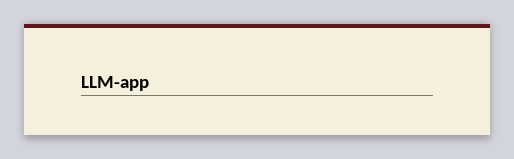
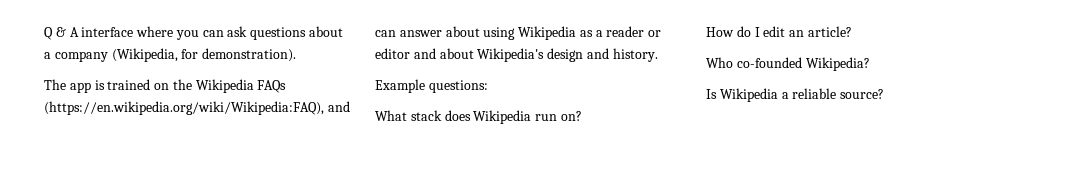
- LLM-app
+ Q & A interface where you can ask questions about a company (Wikipedia, for demonstration).
+ The app is trained on the Wikipedia FAQs (https://en.wikipedia.org/wiki/Wikipedia:FAQ), and can answer about using Wikipedia as a reader or editor and about Wikipedia's design and history.
+ Example questions:
+ What stack does Wikipedia run on?
+ How do I edit an article?
+ Who co-founded Wikipedia?
+ Is Wikipedia a reliable source?

